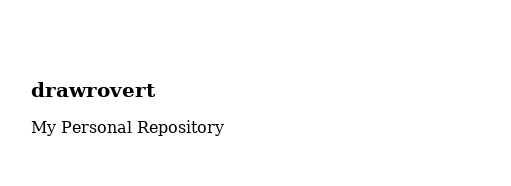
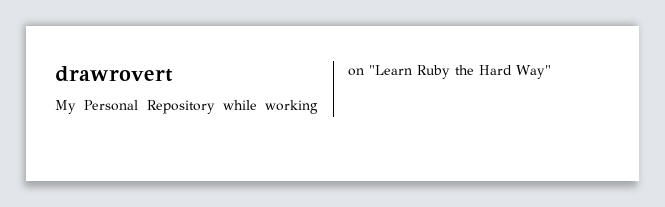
- My Personal Repository
+ My Personal Repository while working on "Learn Ruby the Hard Way"

